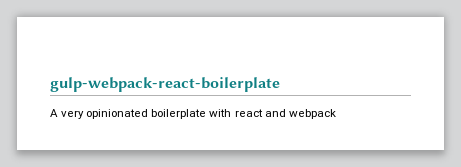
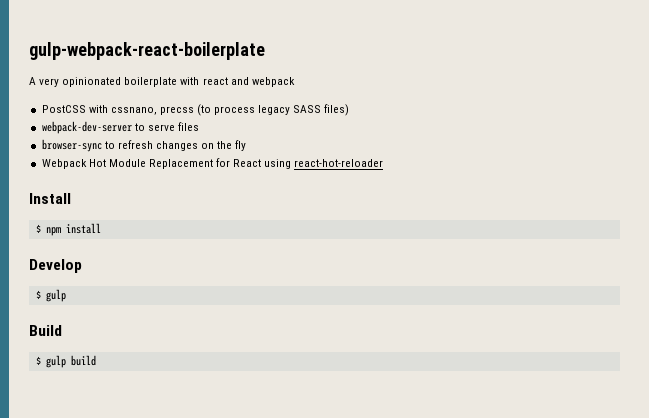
+ PostCSS with cssnano, precss (to process legacy SASS files)
+ webpack-dev-server to serve files
+ browser-sync to refresh changes on the fly
+ Webpack Hot Module Replacement for React using react-hot-reloader
+ Install
+ $ npm install
+ Develop
+ $ gulp
+ Build
+ $ gulp build

